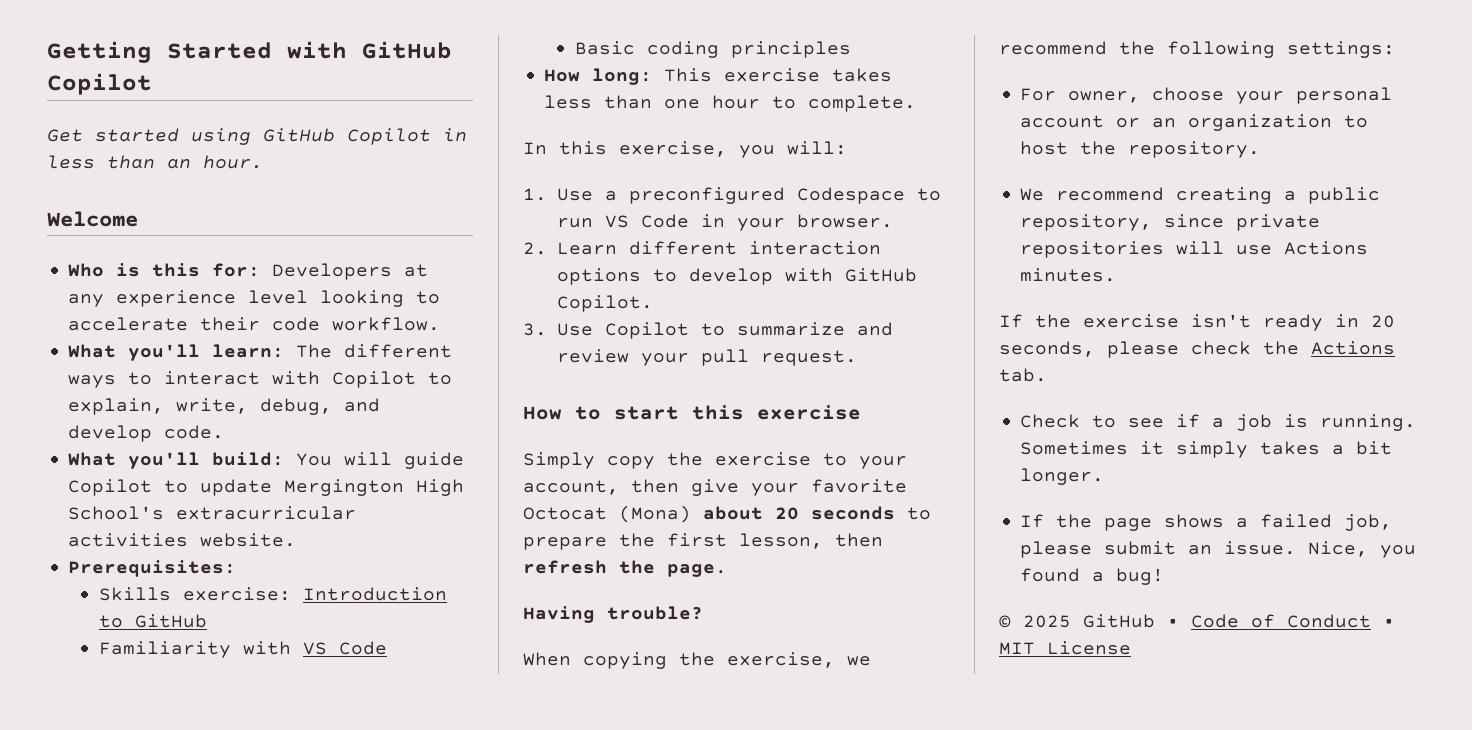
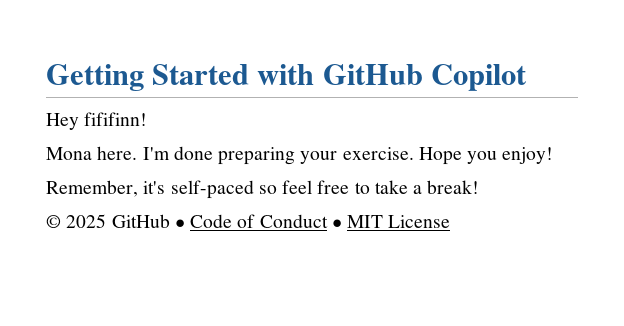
- Get started using GitHub Copilot in less than an hour.
- Welcome
- Who is this for: Developers at any experience level looking to accelerate their code workflow.
- What you'll learn: The different ways to interact with Copilot to explain, write, debug, and develop code.
- What you'll build: You will guide Copilot to update Mergington High School's extracurricular activities website.
- Prerequisites:
- Skills exercise: Introduction to GitHub
- Familiarity with VS Code
- Basic coding principles
- How long: This exercise takes less than one hour to complete.
- In this exercise, you will:
- 1. Use a preconfigured Codespace to run VS Code in your browser.
- 2. Learn different interaction options to develop with GitHub Copilot.
- 3. Use Copilot to summarize and review your pull request.
- How to start this exercise
- Simply copy the exercise to your account, then give your favorite Octocat (Mona) about 20 seconds to prepare the first lesson, then refresh the page.
- Having trouble?
- When copying the exercise, we recommend the following settings:
- For owner, choose your personal account or an organization to host the repository.
- We recommend creating a public repository, since private repositories will use Actions minutes.
- If the exercise isn't ready in 20 seconds, please check the Actions tab.
- Check to see if a job is running. Sometimes it simply takes a bit longer.
- If the page shows a failed job, please submit an issue. Nice, you found a bug!
+ Hey fififinn!
+ Mona here. I'm done preparing your exercise. Hope you enjoy!
+ Remember, it's self-paced so feel free to take a break!

